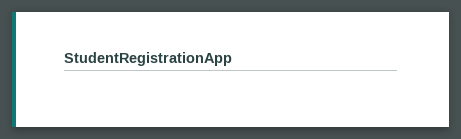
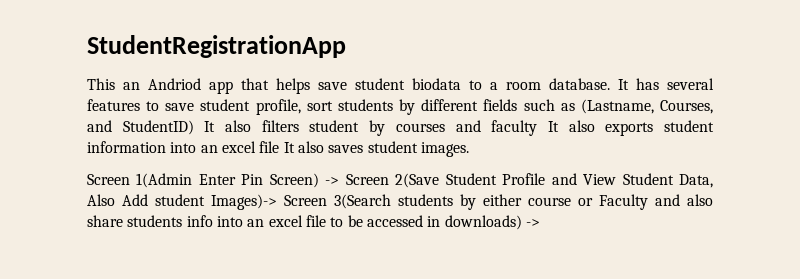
+ This an Andriod app that helps save student biodata to a room database. It has several features to save student profile, sort students by different fields such as (Lastname, Courses, and StudentID) It also filters student by courses and faculty It also exports student information into an excel file It also saves student images.
+ Screen 1(Admin Enter Pin Screen) -> Screen 2(Save Student Profile and View Student Data, Also Add student Images)-> Screen 3(Search students by either course or Faculty and also share students info into an excel file to be accessed in downloads) ->

